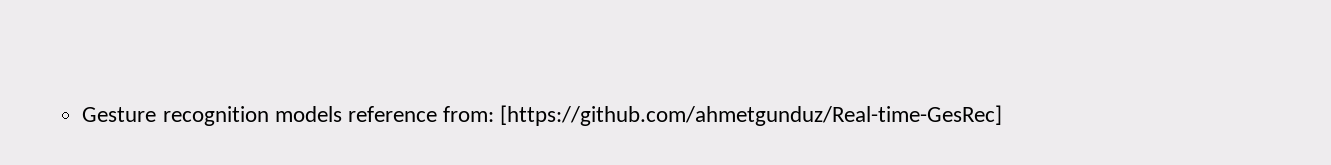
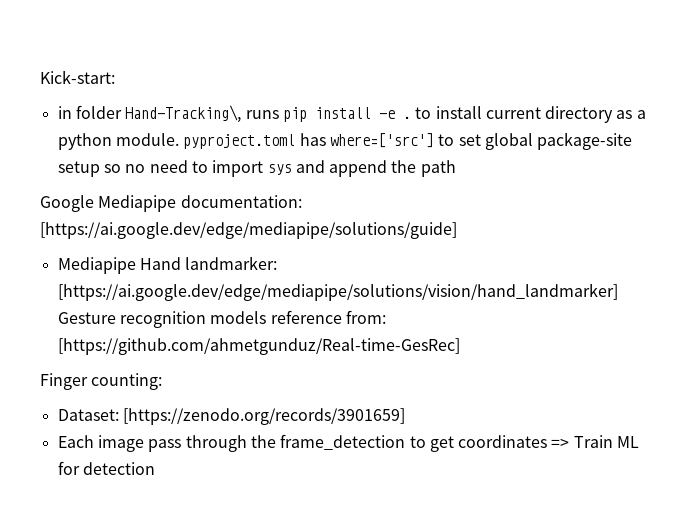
- Gesture recognition models reference from: [https://github.com/ahmetgunduz/Real-time-GesRec]
+ Kick-start:
+ in folder Hand-Tracking\, runs pip install -e . to install current directory as a python module. pyproject.toml has where=['src'] to set global package-site setup so no need to import sys and append the path
+ Google Mediapipe documentation: [https://ai.google.dev/edge/mediapipe/solutions/guide]
+ Mediapipe Hand landmarker: [https://ai.google.dev/edge/mediapipe/solutions/vision/hand_landmarker] Gesture recognition models reference from: [https://github.com/ahmetgunduz/Real-time-GesRec]
+ Finger counting:
+ Dataset: [https://zenodo.org/records/3901659]
+ Each image pass through the frame_detection to get coordinates => Train ML for detection

